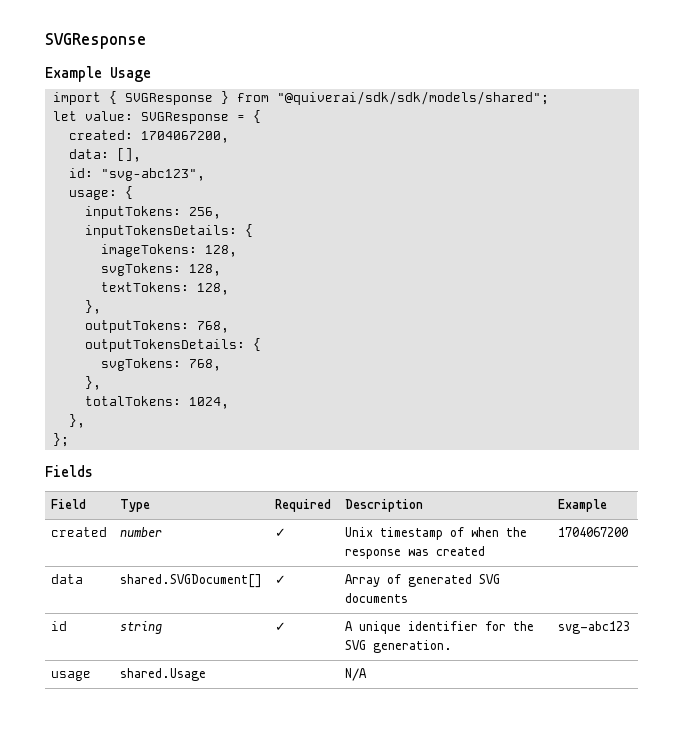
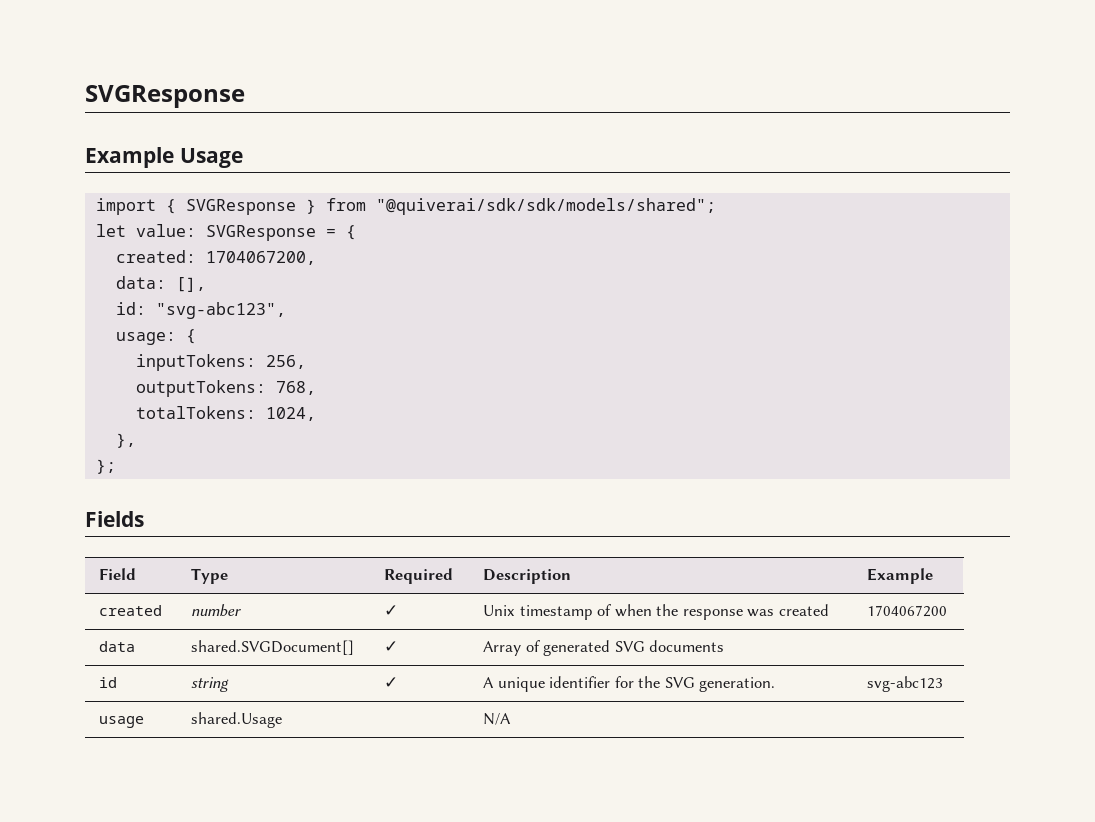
- inputTokensDetails: {
- imageTokens: 128,
- svgTokens: 128,
- textTokens: 128,
- },
  outputTokens: 768,
- outputTokensDetails: {
- svgTokens: 768,
- },

